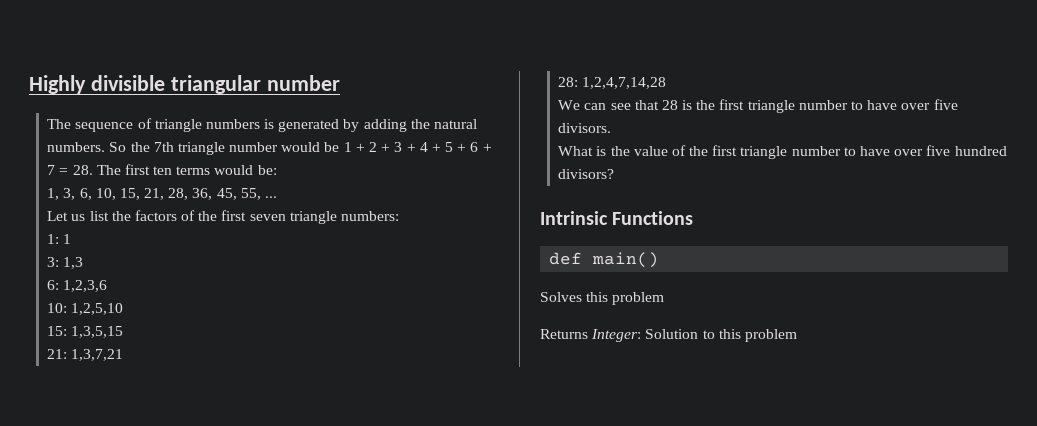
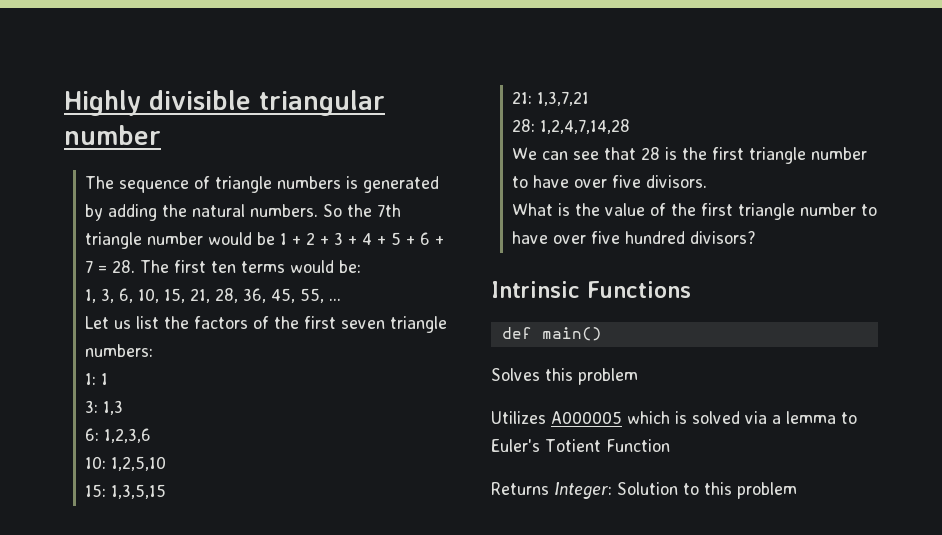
+ Utilizes A000005 which is solved via a lemma to Euler's Totient Function

